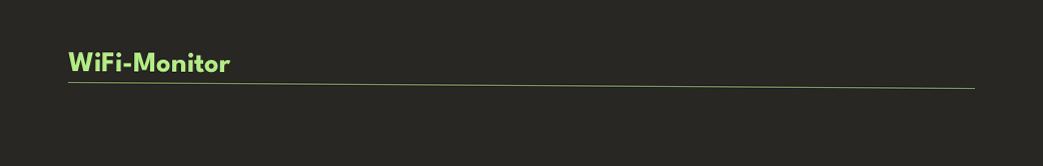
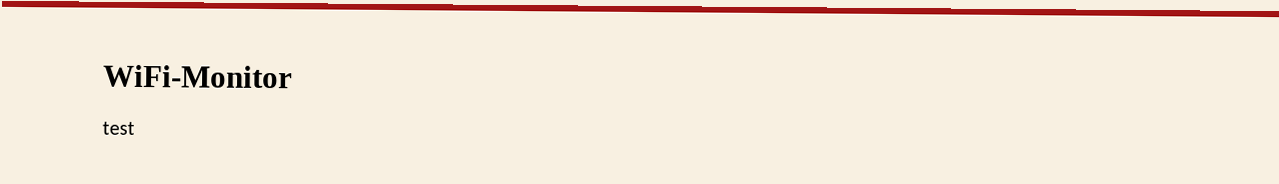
+ test

